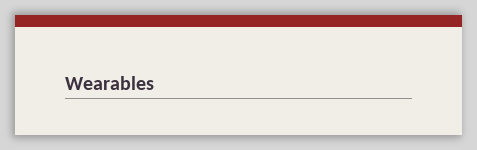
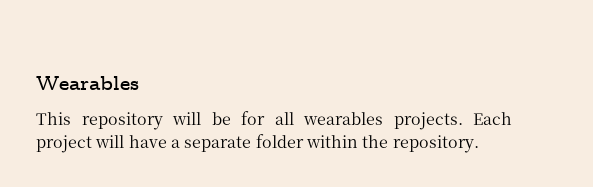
+ This repository will be for all wearables projects. Each project will have a separate folder within the repository.

